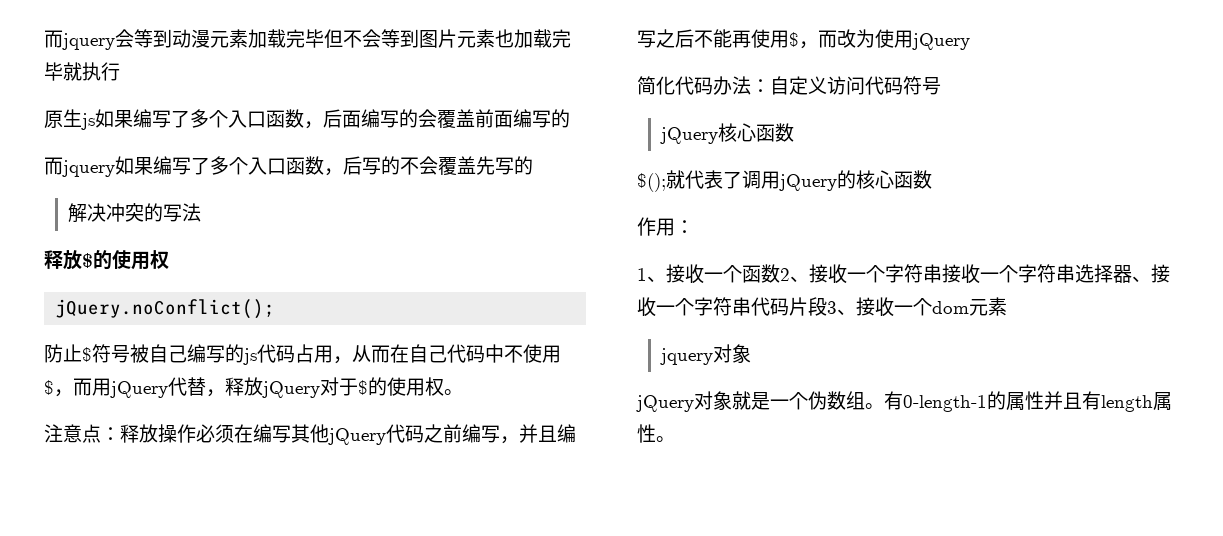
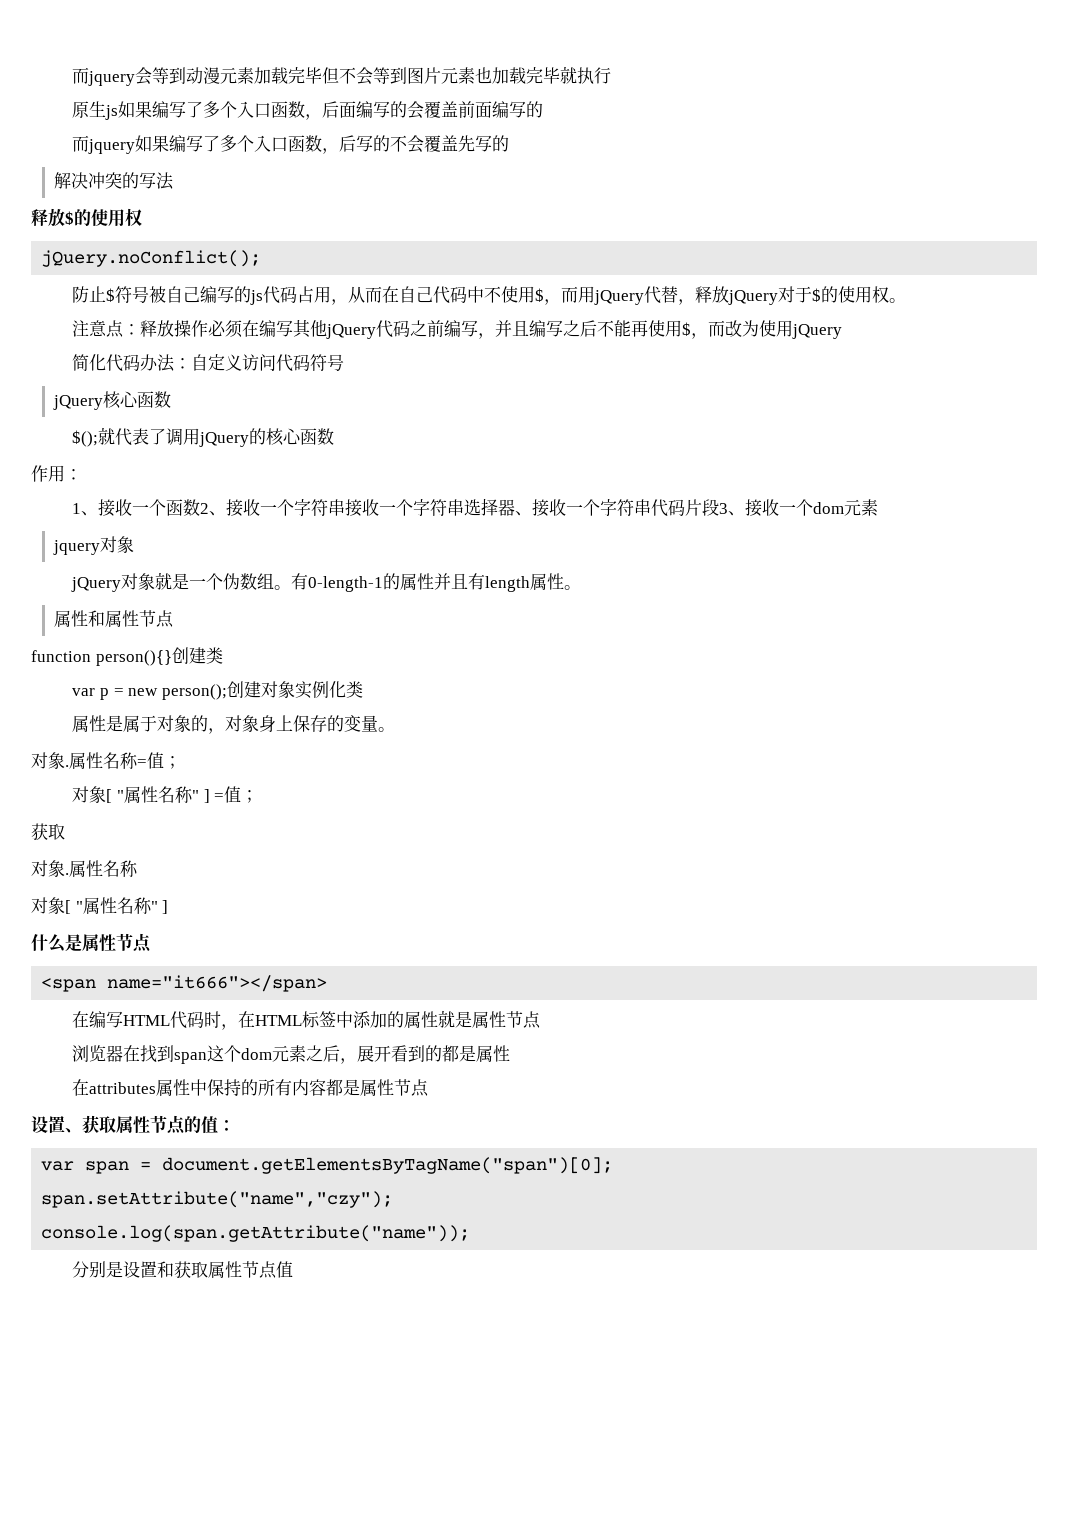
+ 属性和属性节点
+ function person(){}创建类
+ var p = new person();创建对象实例化类
+ 属性是属于对象的，对象身上保存的变量。
+ 对象.属性名称=值；
+ 对象[ "属性名称" ] =值；
+ 获取
+ 对象.属性名称
+ 对象[ "属性名称" ]
+ 什么是属性节点
+ <span name="it666"></span>
+ 在编写HTML代码时，在HTML标签中添加的属性就是属性节点
+ 浏览器在找到span这个dom元素之后，展开看到的都是属性
+ 在attributes属性中保持的所有内容都是属性节点
+ 设置、获取属性节点的值：
+ var span = document.getElementsByTagName("span")[0];
+ span.setAttribute("name","czy");
+ console.log(span.getAttribute("name"));
+ 分别是设置和获取属性节点值

